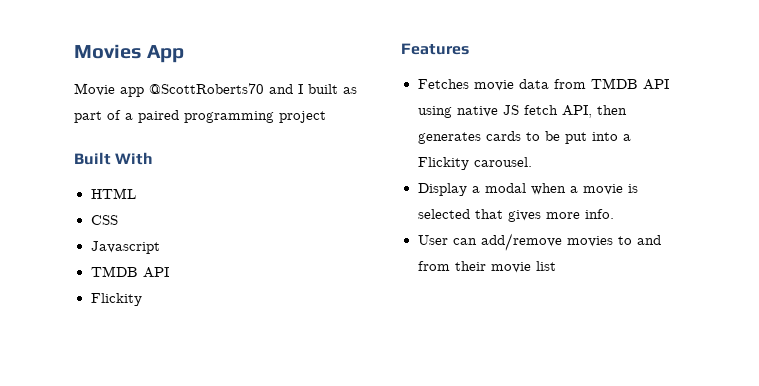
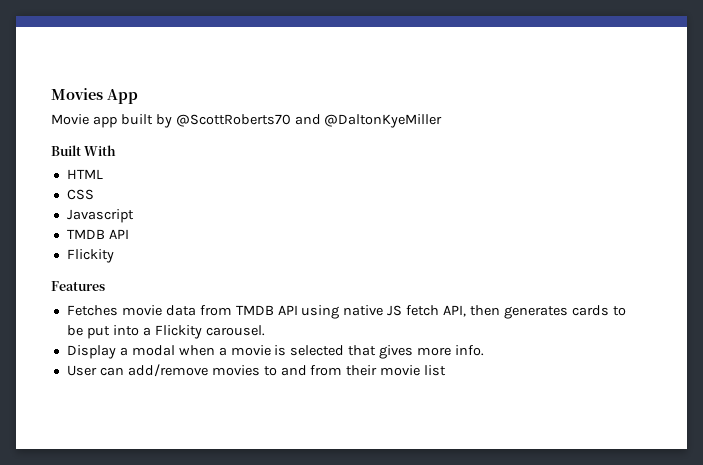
- Movie app @ScottRoberts70 and I built as part of a paired programming project
+ Movie app built by @ScottRoberts70 and @DaltonKyeMiller

